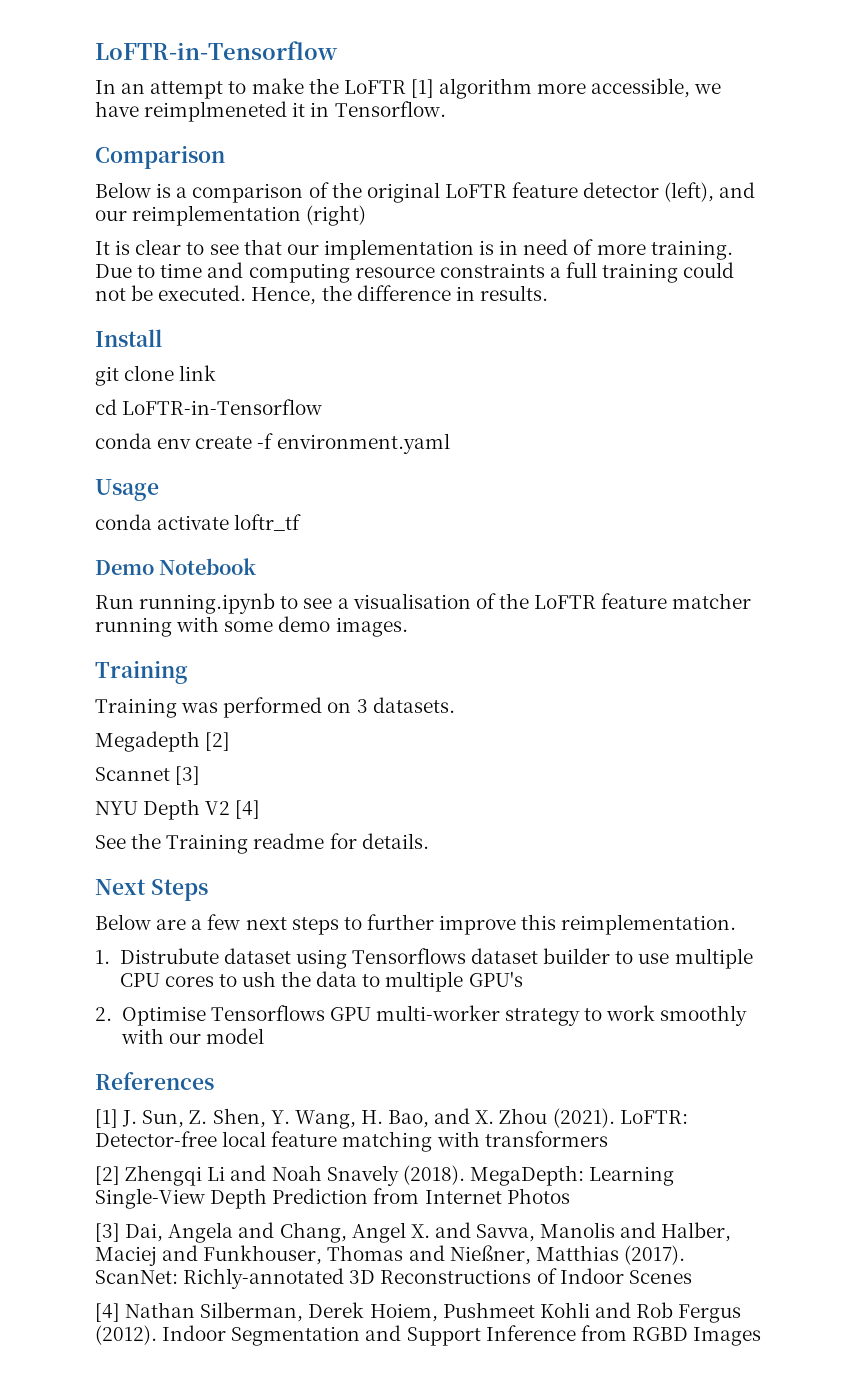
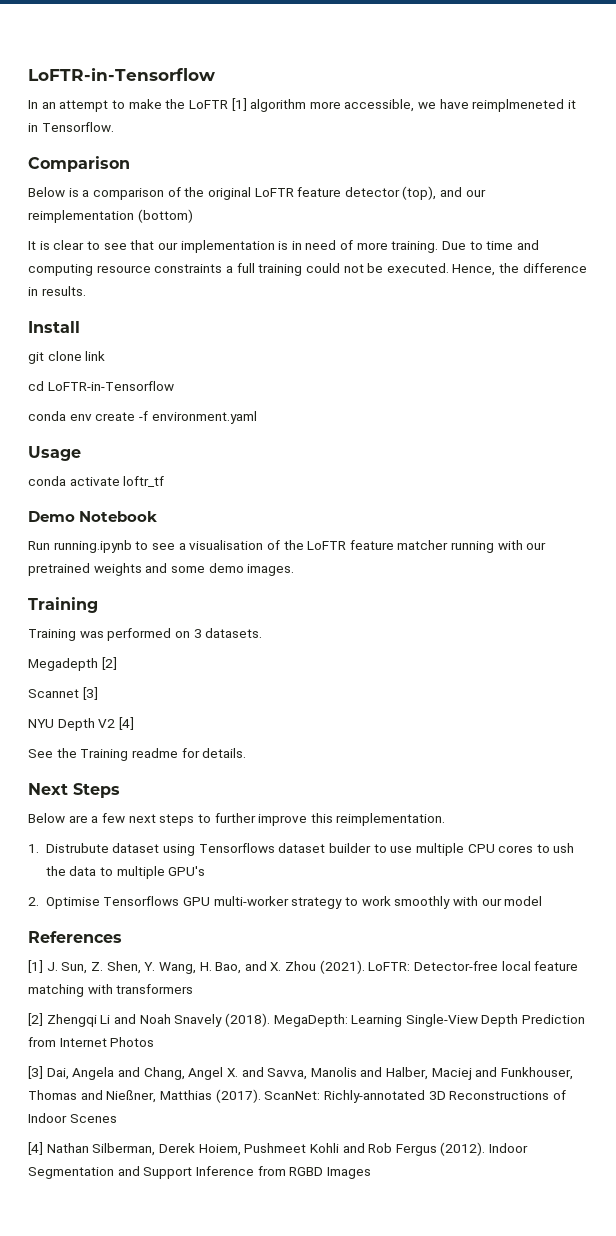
- Below is a comparison of the original LoFTR feature detector (left), and our reimplementation (right)
+ Below is a comparison of the original LoFTR feature detector (top), and our reimplementation (bottom)
- Run running.ipynb to see a visualisation of the LoFTR feature matcher running with some demo images.
+ Run running.ipynb to see a visualisation of the LoFTR feature matcher running with our pretrained weights and some demo images.

